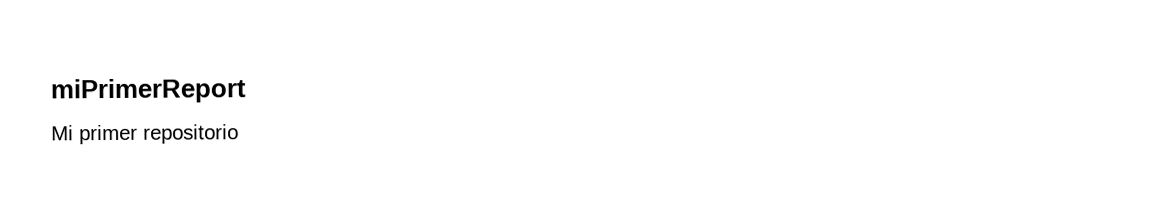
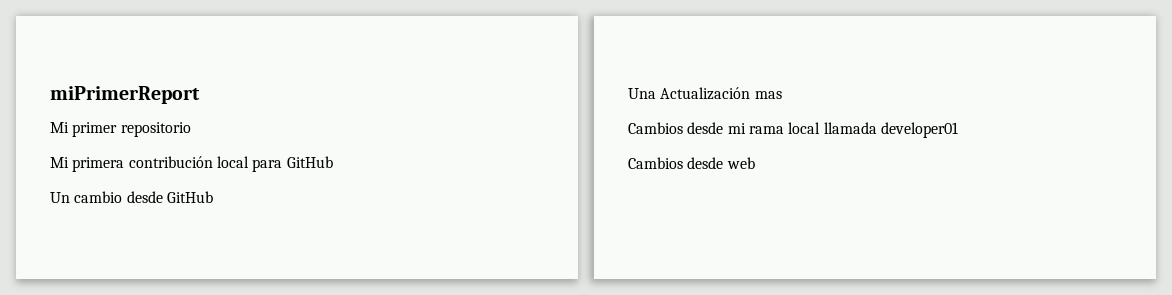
+ Mi primera contribución local para GitHub
+ Un cambio desde GitHub
+ Una Actualización mas
+ Cambios desde mi rama local llamada developer01
+ Cambios desde web

